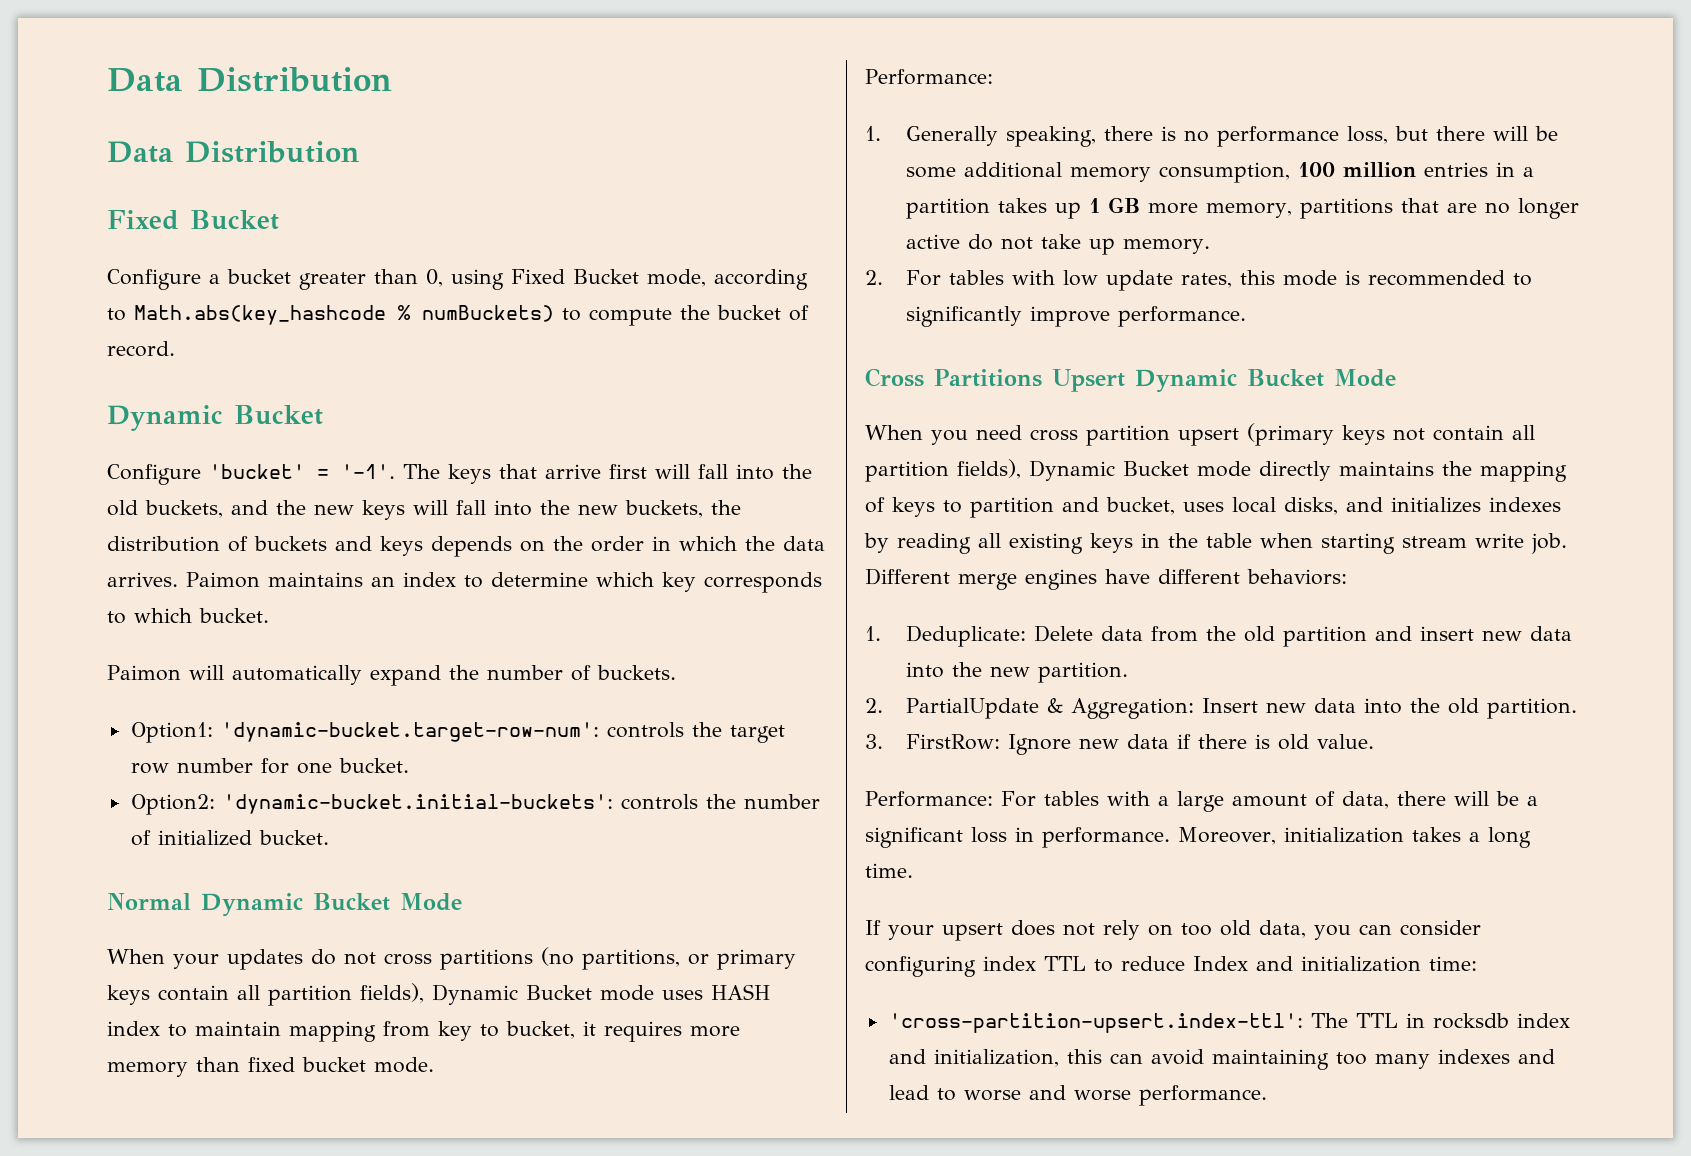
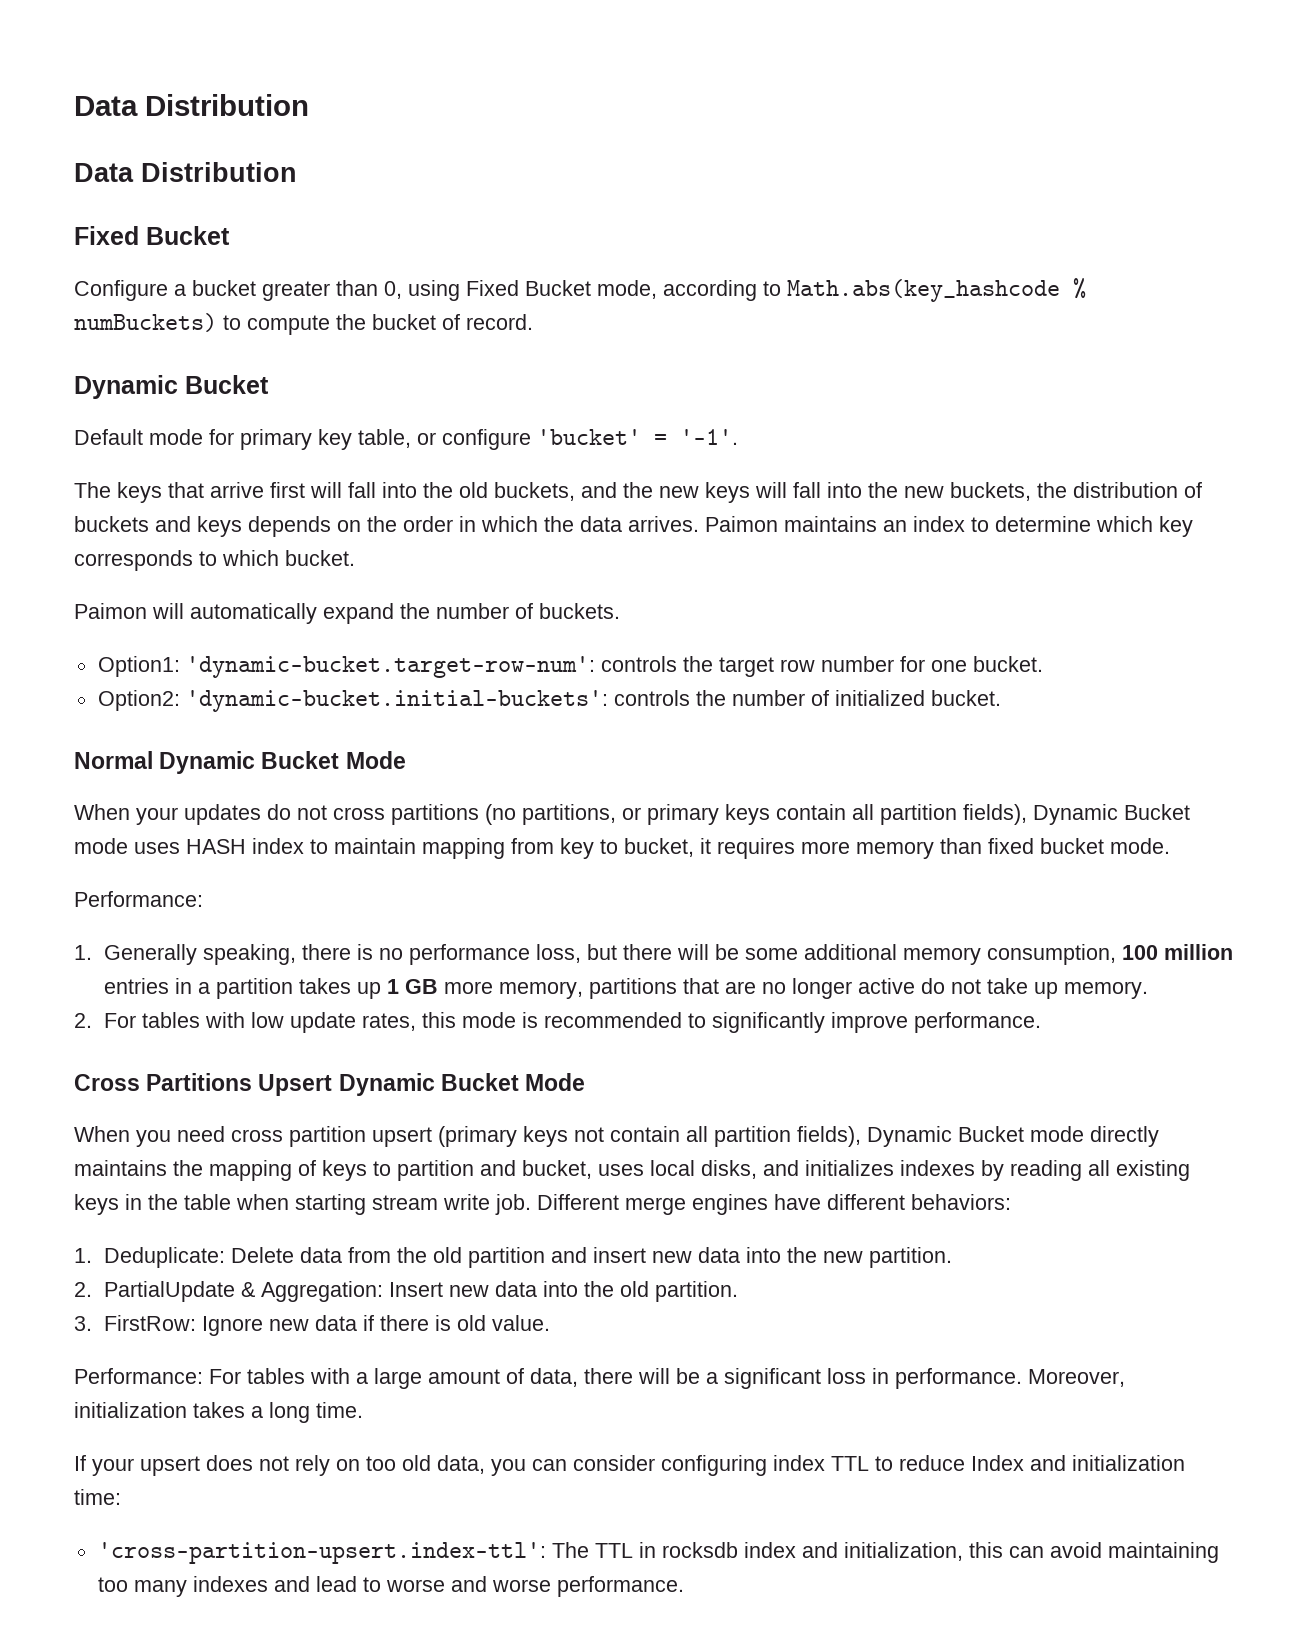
- Configure 'bucket' = '-1'. The keys that arrive first will fall into the old buckets, and the new keys will fall into the new buckets, the distribution of buckets and keys depends on the order in which the data arrives.
+ Default mode for primary key table, or configure 'bucket' = '-1'.
+ The keys that arrive first will fall into the old buckets, and the new keys will fall into the new buckets, the distribution of buckets and keys depends on the order in which the data arrives.

